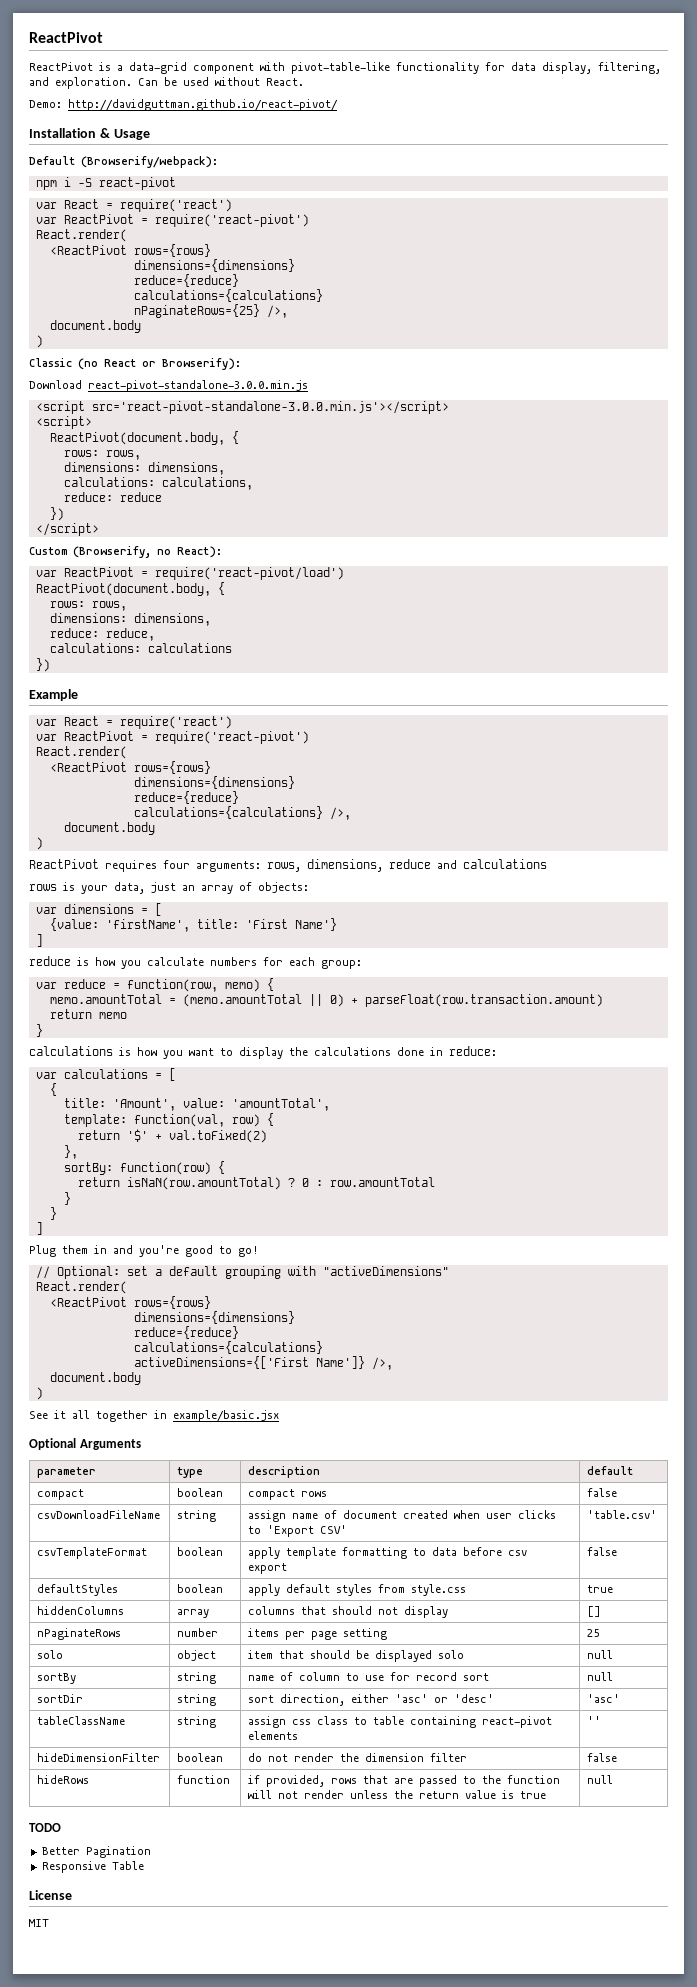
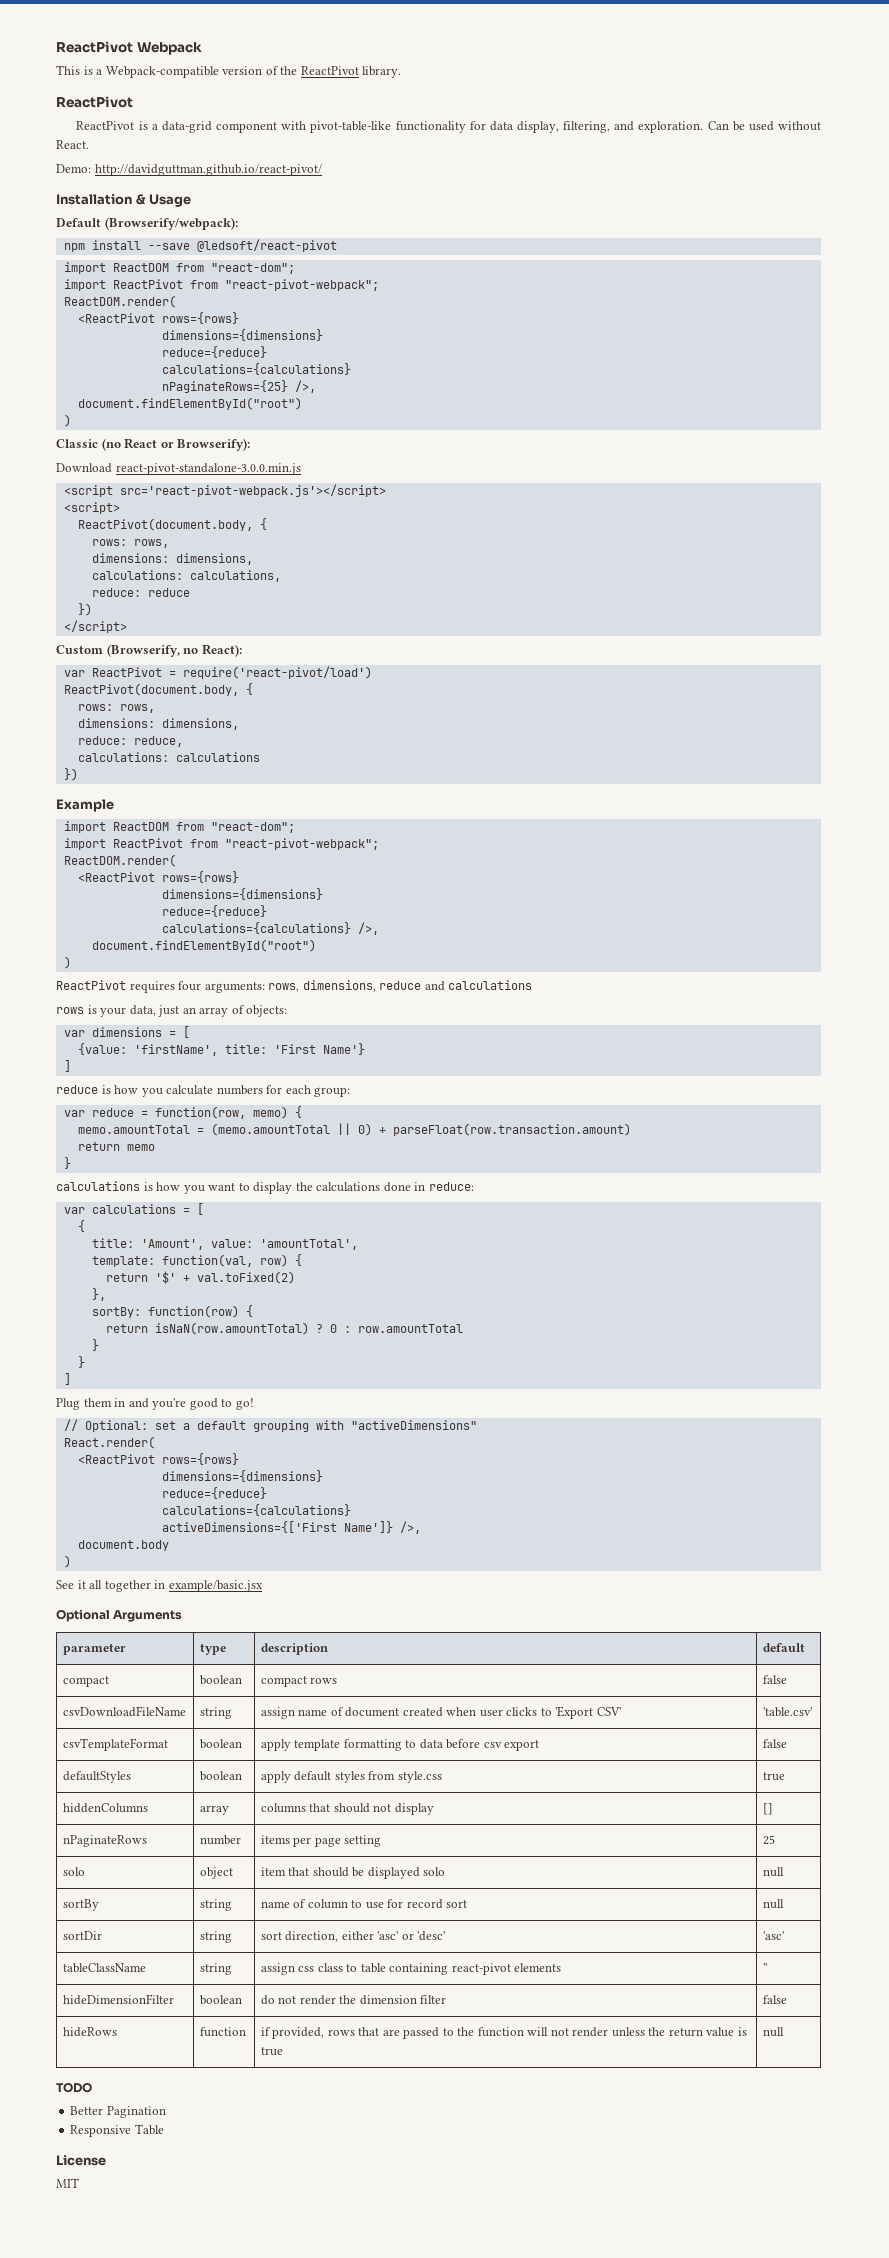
+ ReactPivot Webpack
+ This is a Webpack-compatible version of the ReactPivot library.
- npm i -S react-pivot
- var React = require('react')
- var ReactPivot = require('react-pivot')
- React.render(
+ npm install --save @ledsoft/react-pivot
+ import ReactDOM from "react-dom";
+ import ReactPivot from "react-pivot-webpack";
+ ReactDOM.render(
  nPaginateRows={25} />,
- document.body
+ document.findElementById("root")
- <script src='react-pivot-standalone-3.0.0.min.js'></script>
+ <script src='react-pivot-webpack.js'></script>
  Example
- var React = require('react')
- var ReactPivot = require('react-pivot')
- React.render(
+ import ReactDOM from "react-dom";
+ import ReactPivot from "react-pivot-webpack";
+ ReactDOM.render(
  calculations={calculations} />,
- document.body
+ document.findElementById("root")

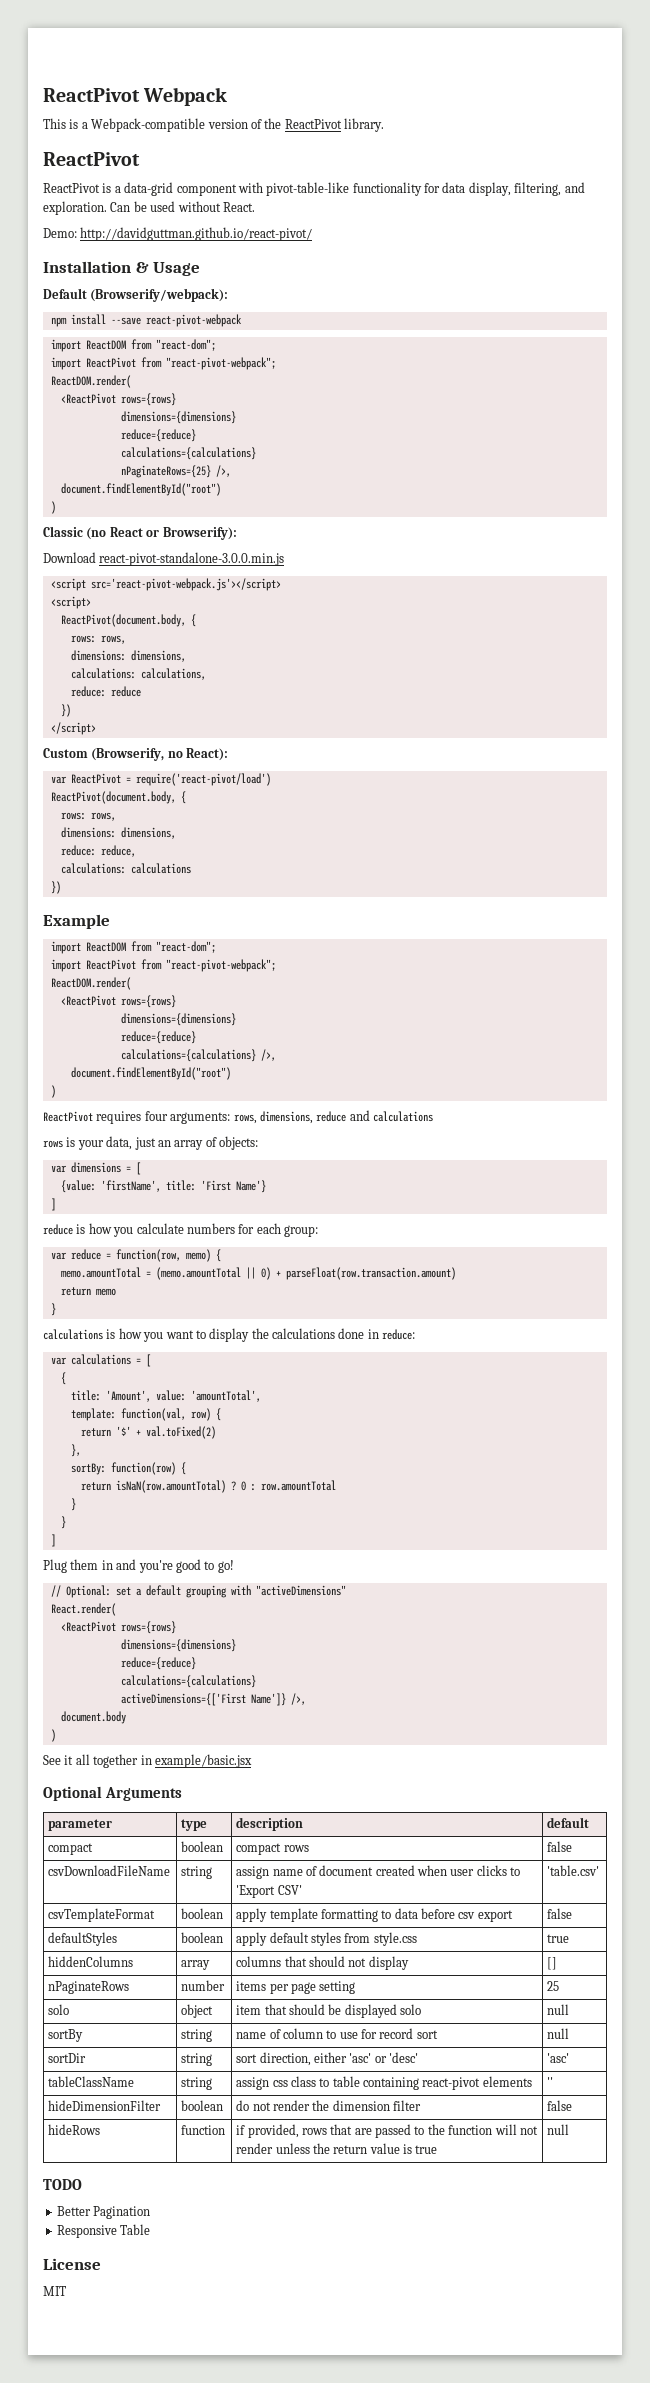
- npm install --save @ledsoft/react-pivot
+ npm install --save react-pivot-webpack

